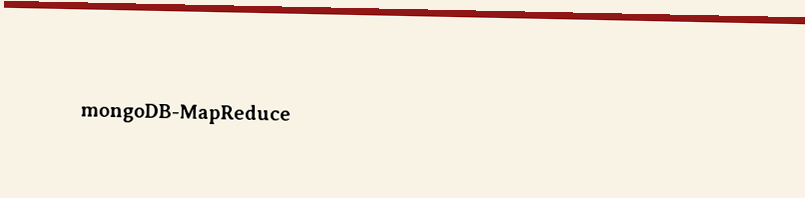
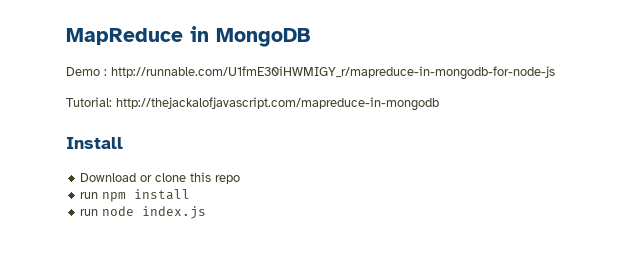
- mongoDB-MapReduce
+ MapReduce in MongoDB
+ Demo : http://runnable.com/U1fmE30iHWMIGY_r/mapreduce-in-mongodb-for-node-js
+ Tutorial: http://thejackalofjavascript.com/mapreduce-in-mongodb
+ Install
+ Download or clone this repo
+ run npm install
+ run node index.js

